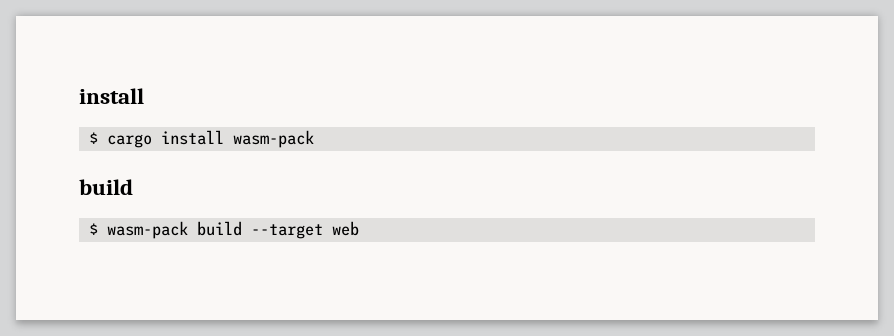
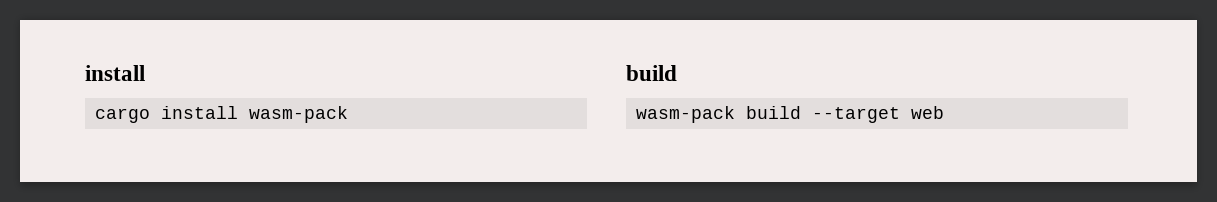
- $ cargo install wasm-pack
+ cargo install wasm-pack
- $ wasm-pack build --target web
+ wasm-pack build --target web

